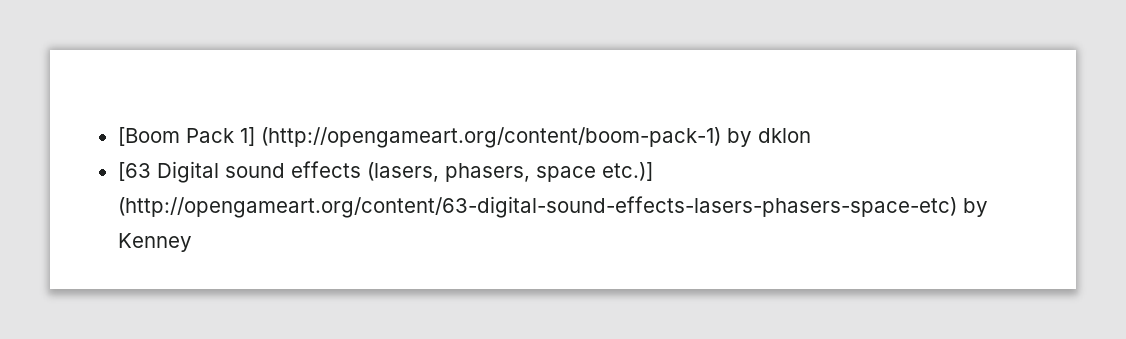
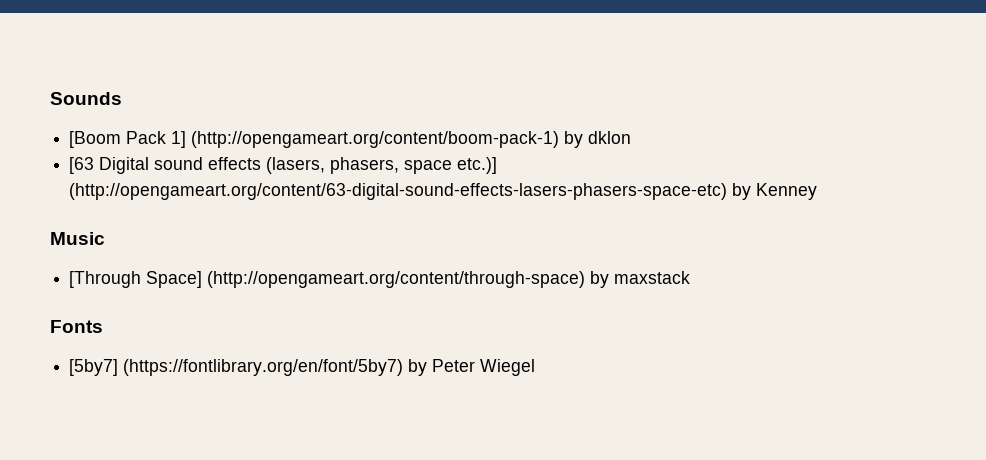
+ Sounds
+ Music
+ [Through Space] (http://opengameart.org/content/through-space) by maxstack
+ Fonts
+ [5by7] (https://fontlibrary.org/en/font/5by7) by Peter Wiegel

